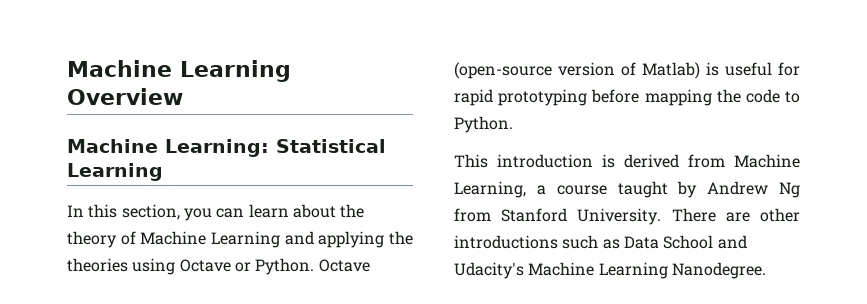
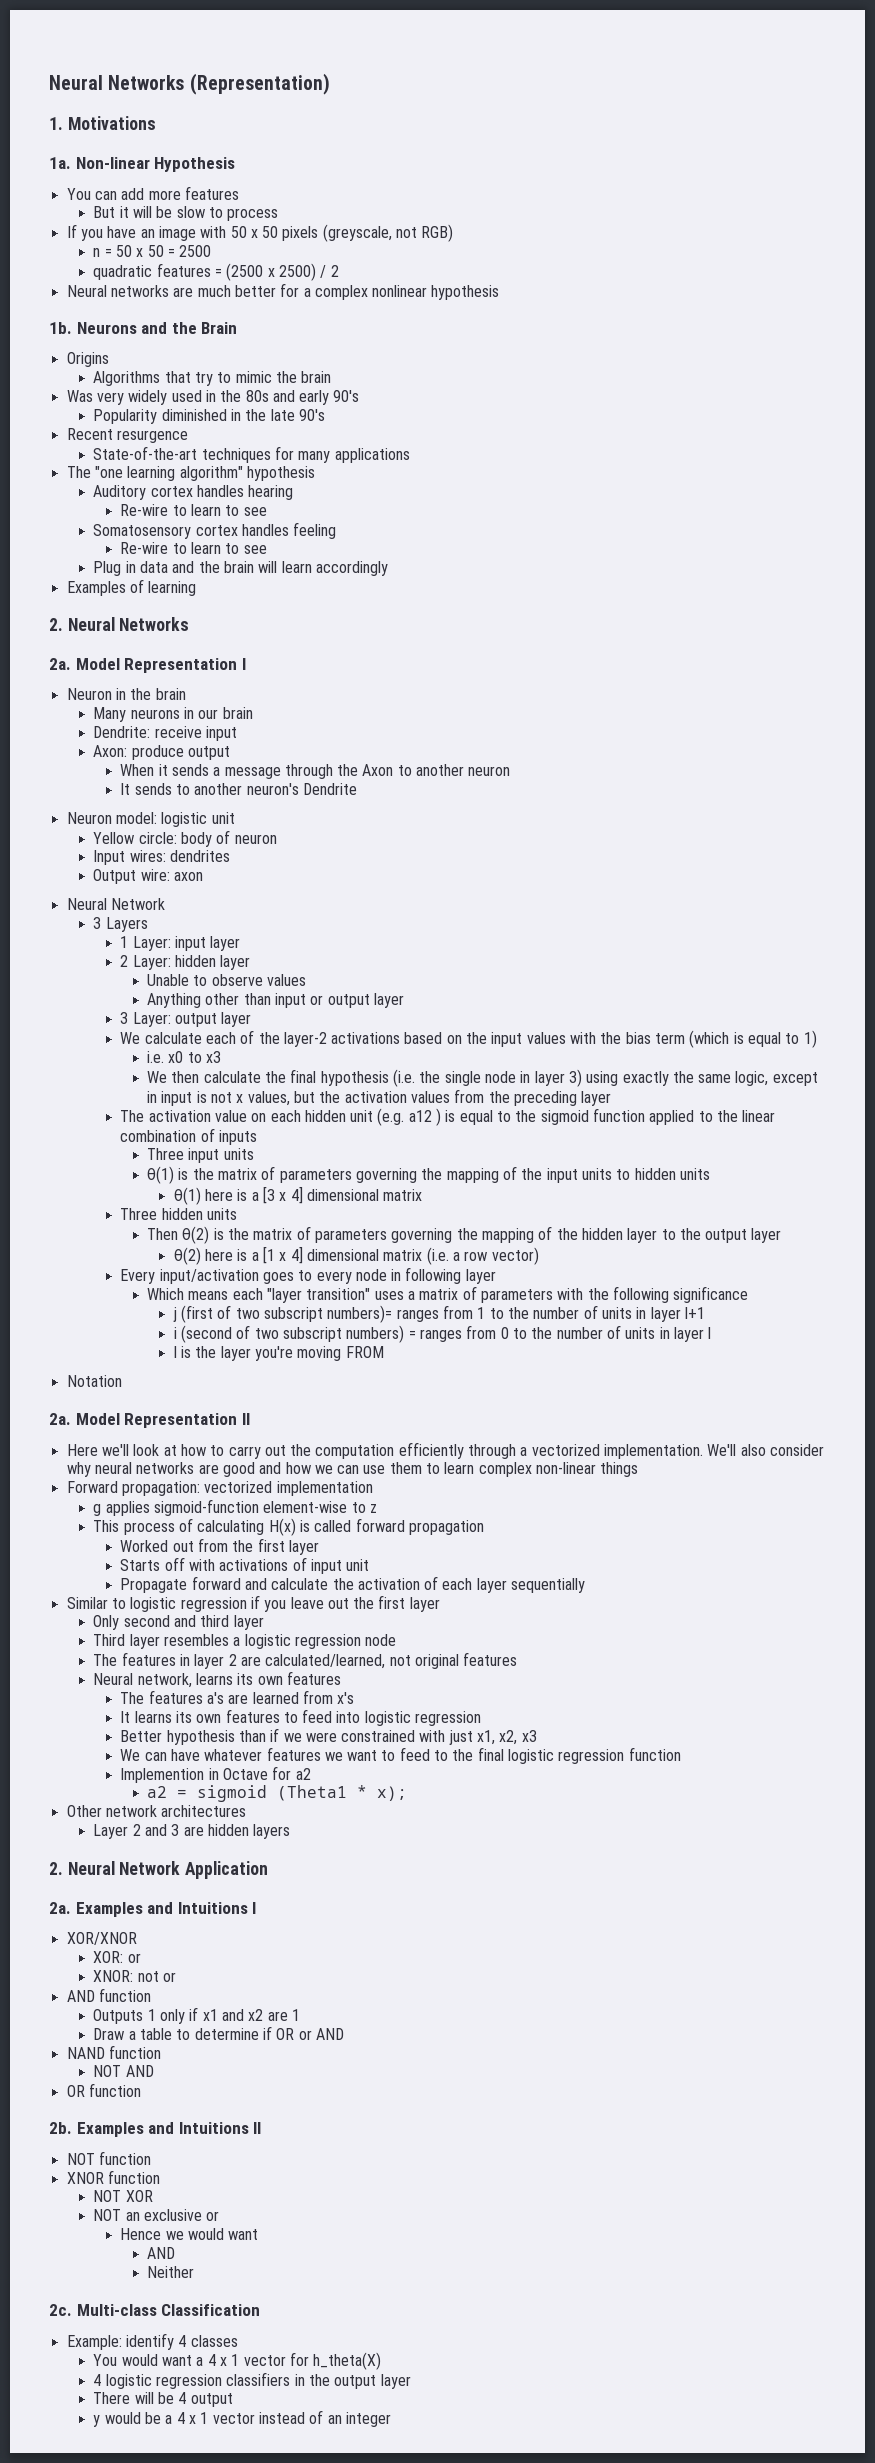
- Machine Learning Overview
- Machine Learning: Statistical Learning
- In this section, you can learn about the theory of Machine Learning and applying the theories using Octave or Python. Octave (open-source version of Matlab) is useful for rapid prototyping before mapping the code to Python.
- This introduction is derived from Machine Learning, a course taught by Andrew Ng from Stanford University. There are other introductions such as Data School and Udacity's Machine Learning Nanodegree.
+ Neural Networks (Representation)
+ 1. Motivations
+ 1a. Non-linear Hypothesis
+ You can add more features
+ But it will be slow to process
+ If you have an image with 50 x 50 pixels (greyscale, not RGB)
+ n = 50 x 50 = 2500
+ quadratic features = (2500 x 2500) / 2
+ Neural networks are much better for a complex nonlinear hypothesis
+ 1b. Neurons and the Brain
+ Origins
+ Algorithms that try to mimic the brain
+ Was very widely used in the 80s and early 90's
+ Popularity diminished in the late 90's
+ Recent resurgence
+ State-of-the-art techniques for many applications
+ The "one learning algorithm" hypothesis
+ Auditory cortex handles hearing
+ Re-wire to learn to see
+ Somatosensory cortex handles feeling
+ Re-wire to learn to see
+ Plug in data and the brain will learn accordingly
+ Examples of learning
+ 2. Neural Networks
+ 2a. Model Representation I
+ Neuron in the brain
+ Many neurons in our brain
+ Dendrite: receive input
+ Axon: produce output
+ When it sends a message through the Axon to another neuron
+ It sends to another neuron's Dendrite
+ Neuron model: logistic unit
+ Yellow circle: body of neuron
+ Input wires: dendrites
+ Output wire: axon
+ Neural Network
+ 3 Layers
+ 1 Layer: input layer
+ 2 Layer: hidden layer
+ Unable to observe values
+ Anything other than input or output layer
+ 3 Layer: output layer
+ We calculate each of the layer-2 activations based on the input values with the bias term (which is equal to 1)
+ i.e. x0 to x3
+ We then calculate the final hypothesis (i.e. the single node in layer 3) using exactly the same logic, except in input is not x values, but the activation values from the preceding layer
+ The activation value on each hidden unit (e.g. a12 ) is equal to the sigmoid function applied to the linear combination of inputs
+ Three input units
+ Ɵ(1) is the matrix of parameters governing the mapping of the input units to hidden units
+ Ɵ(1) here is a [3 x 4] dimensional matrix
+ Three hidden units
+ Then Ɵ(2) is the matrix of parameters governing the mapping of the hidden layer to the output layer
+ Ɵ(2) here is a [1 x 4] dimensional matrix (i.e. a row vector)
+ Every input/activation goes to every node in following layer
+ Which means each "layer transition" uses a matrix of parameters with the following significance
+ j (first of two subscript numbers)= ranges from 1 to the number of units in layer l+1
+ i (second of two subscript numbers) = ranges from 0 to the number of units in layer l
+ l is the layer you're moving FROM
+ Notation
+ 2a. Model Representation II
+ Here we'll look at how to carry out the computation efficiently through a vectorized implementation. We'll also consider why neural networks are good and how we can use them to learn complex non-linear things
+ Forward propagation: vectorized implementation
+ g applies sigmoid-function element-wise to z
+ This process of calculating H(x) is called forward propagation
+ Worked out from the first layer
+ Starts off with activations of input unit
+ Propagate forward and calculate the activation of each layer sequentially
+ Similar to logistic regression if you leave out the first layer
+ Only second and third layer
+ Third layer resembles a logistic regression node
+ The features in layer 2 are calculated/learned, not original features
+ Neural network, learns its own features
+ The features a's are learned from x's
+ It learns its own features to feed into logistic regression
+ Better hypothesis than if we were constrained with just x1, x2, x3
+ We can have whatever features we want to feed to the final logistic regression function
+ Implemention in Octave for a2
+ a2 = sigmoid (Theta1 * x);
+ Other network architectures
+ Layer 2 and 3 are hidden layers
+ 2. Neural Network Application
+ 2a. Examples and Intuitions I
+ XOR/XNOR
+ XOR: or
+ XNOR: not or
+ AND function
+ Outputs 1 only if x1 and x2 are 1
+ Draw a table to determine if OR or AND
+ NAND function
+ NOT AND
+ OR function
+ 2b. Examples and Intuitions II
+ NOT function
+ XNOR function
+ NOT XOR
+ NOT an exclusive or
+ Hence we would want
+ AND
+ Neither
+ 2c. Multi-class Classification
+ Example: identify 4 classes
+ You would want a 4 x 1 vector for h_theta(X)
+ 4 logistic regression classifiers in the output layer
+ There will be 4 output
+ y would be a 4 x 1 vector instead of an integer

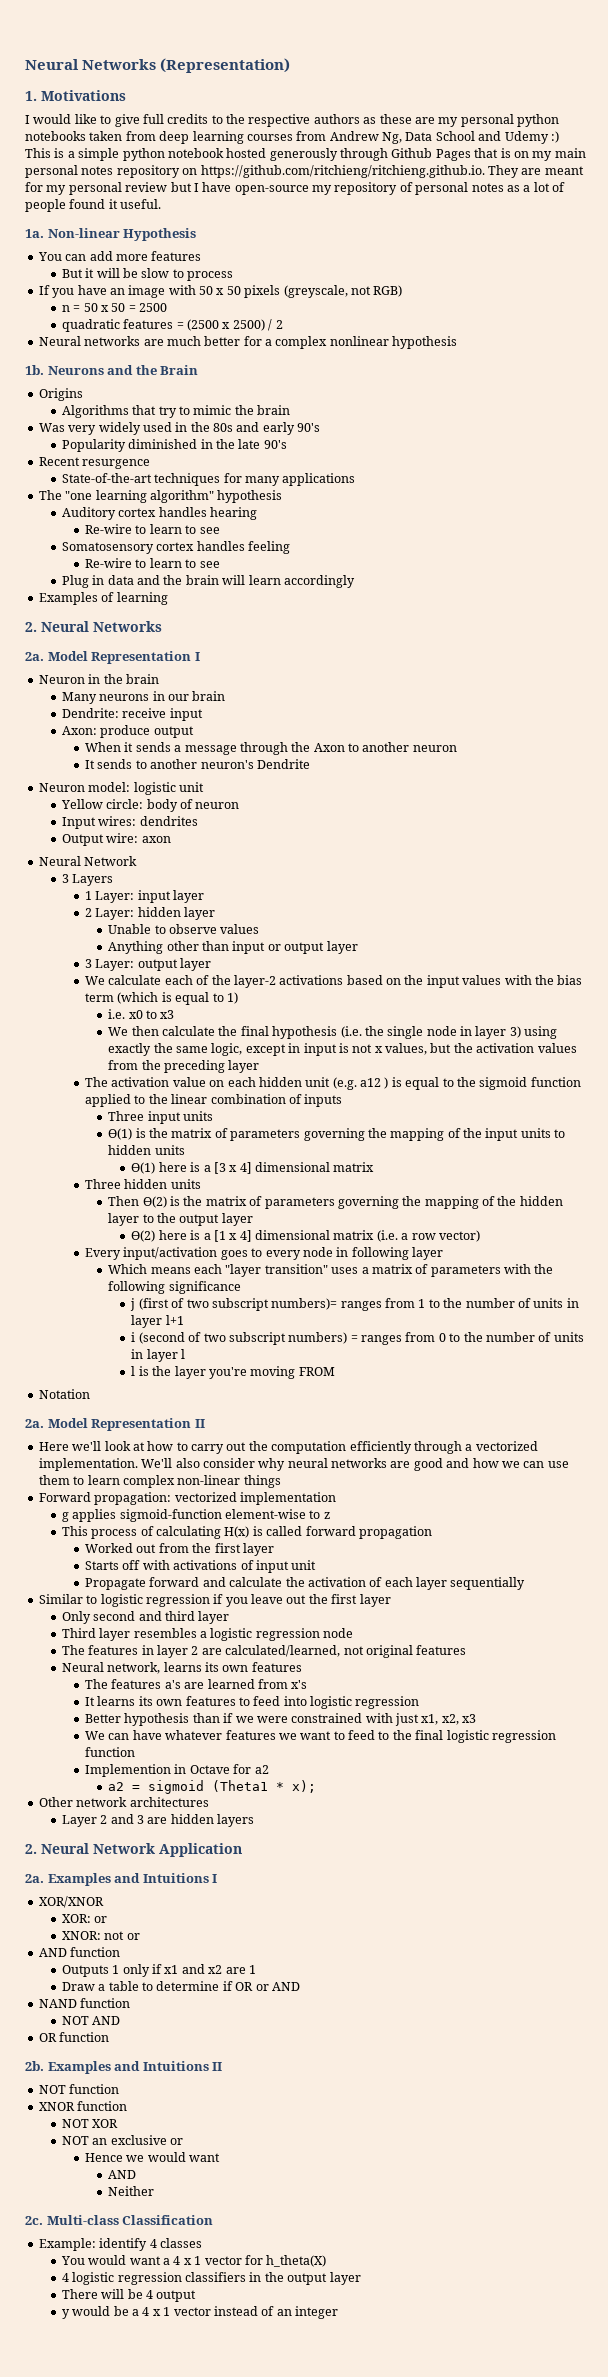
+ I would like to give full credits to the respective authors as these are my personal python notebooks taken from deep learning courses from Andrew Ng, Data School and Udemy :) This is a simple python notebook hosted generously through Github Pages that is on my main personal notes repository on https://github.com/ritchieng/ritchieng.github.io. They are meant for my personal review but I have open-source my repository of personal notes as a lot of people found it useful.

